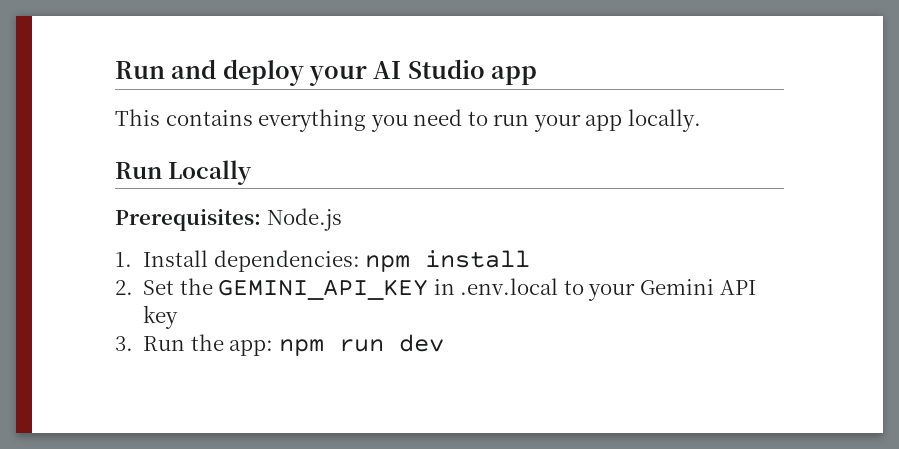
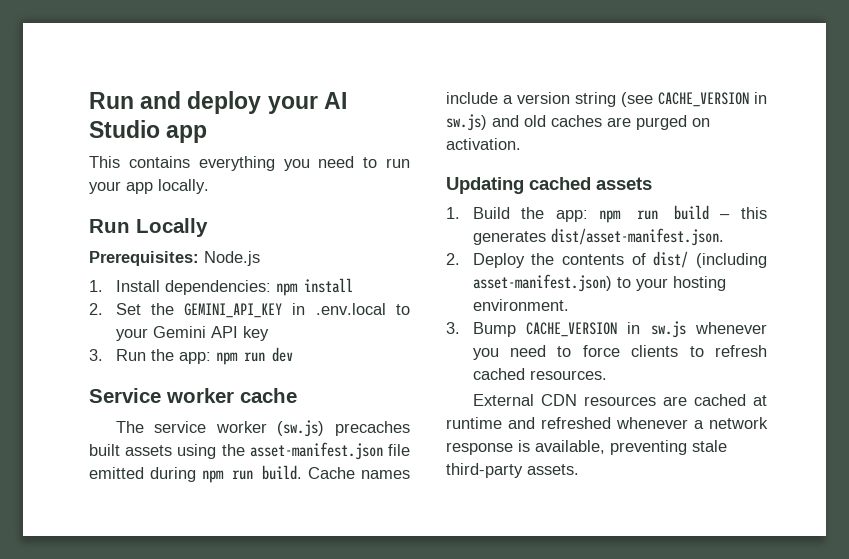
+ Service worker cache
+ The service worker (sw.js) precaches built assets using the asset-manifest.json file emitted during npm run build. Cache names include a version string (see CACHE_VERSION in sw.js) and old caches are purged on activation.
+ Updating cached assets
+ 1. Build the app: npm run build – this generates dist/asset-manifest.json.
+ 2. Deploy the contents of dist/ (including asset-manifest.json) to your hosting environment.
+ 3. Bump CACHE_VERSION in sw.js whenever you need to force clients to refresh cached resources.
+ External CDN resources are cached at runtime and refreshed whenever a network response is available, preventing stale third‑party assets.

